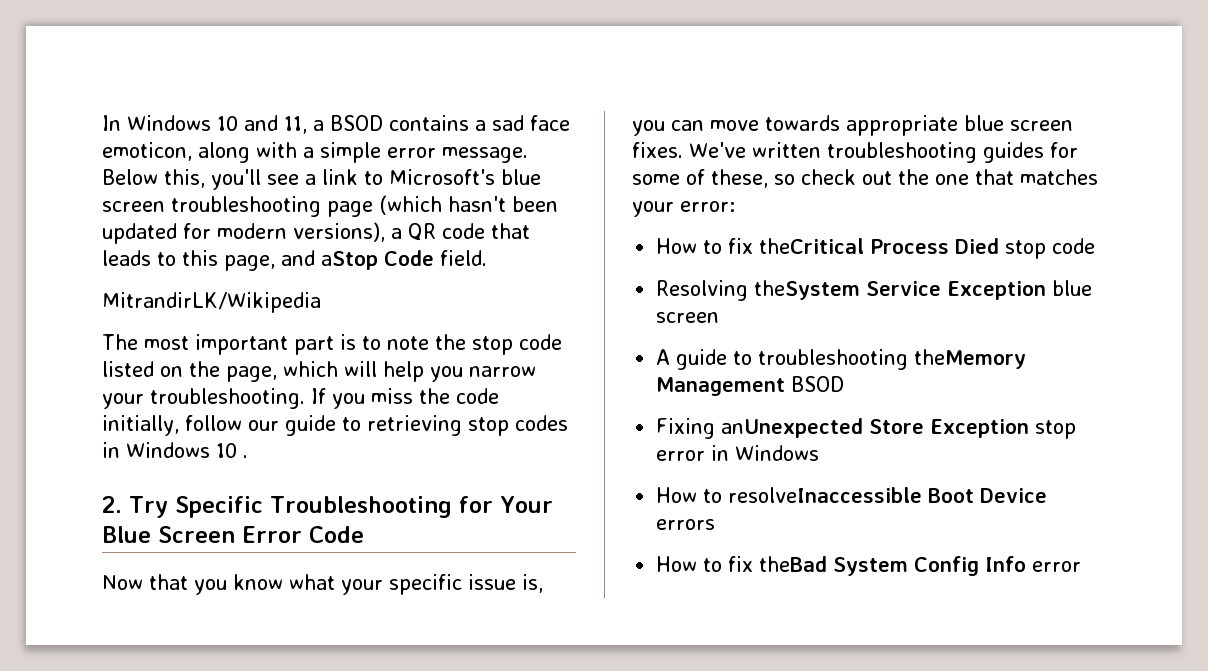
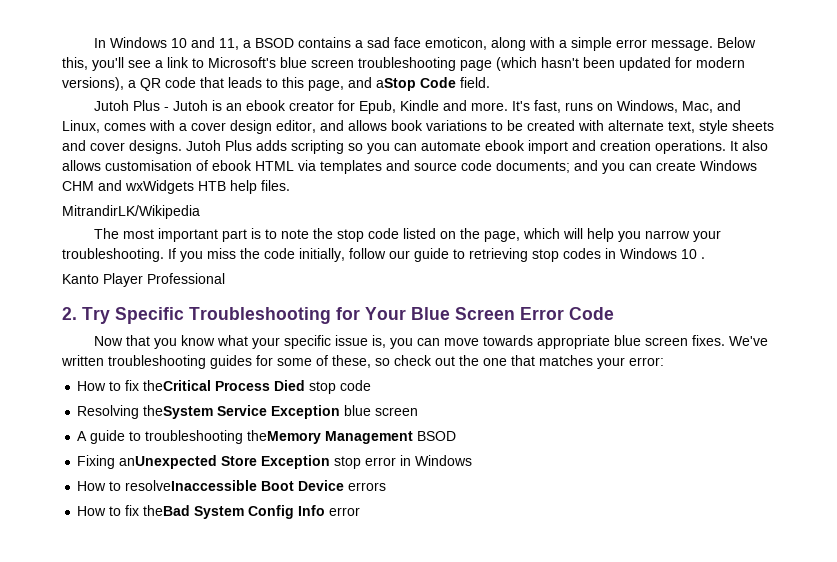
+ Jutoh Plus - Jutoh is an ebook creator for Epub, Kindle and more. It's fast, runs on Windows, Mac, and Linux, comes with a cover design editor, and allows book variations to be created with alternate text, style sheets and cover designs. Jutoh Plus adds scripting so you can automate ebook import and creation operations. It also allows customisation of ebook HTML via templates and source code documents; and you can create Windows CHM and wxWidgets HTB help files.
+ Kanto Player Professional

